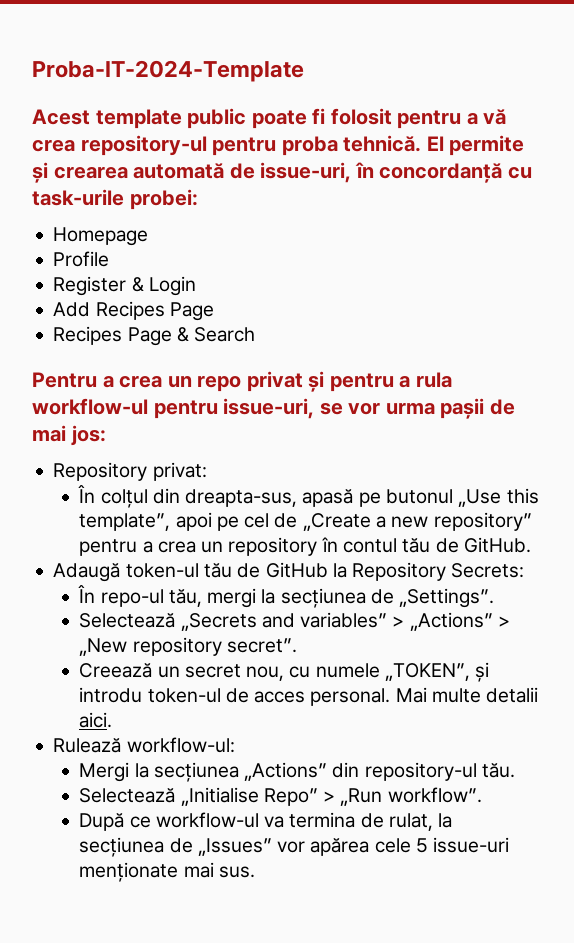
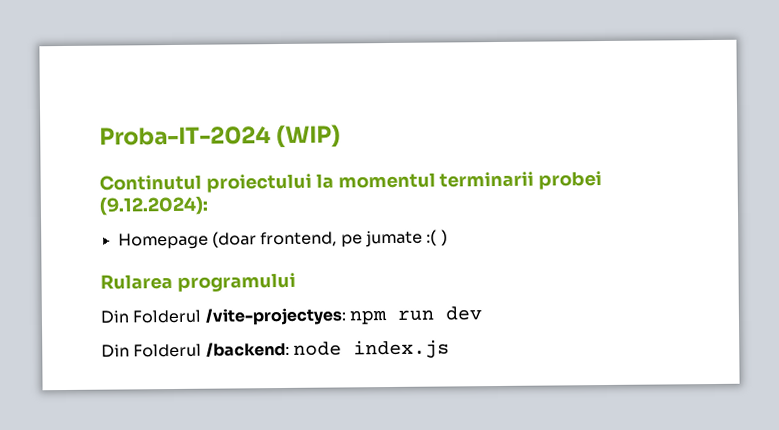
- Proba-IT-2024-Template
- Acest template public poate fi folosit pentru a vă crea repository-ul pentru proba tehnică. El permite și crearea automată de issue-uri, în concordanță cu task-urile probei:
- Homepage
- Profile
- Register & Login
- Add Recipes Page
- Recipes Page & Search
- Pentru a crea un repo privat și pentru a rula workflow-ul pentru issue-uri, se vor urma pașii de mai jos:
- Repository privat:
- În colțul din dreapta-sus, apasă pe butonul „Use this template”, apoi pe cel de „Create a new repository” pentru a crea un repository în contul tău de GitHub.
- Adaugă token-ul tău de GitHub la Repository Secrets:
- În repo-ul tău, mergi la secțiunea de „Settings”.
- Selectează „Secrets and variables” > „Actions” > „New repository secret”.
- Creează un secret nou, cu numele „TOKEN”, și introdu token-ul de acces personal. Mai multe detalii aici.
- Rulează workflow-ul:
- Mergi la secțiunea „Actions” din repository-ul tău.
- Selectează „Initialise Repo” > „Run workflow”.
- După ce workflow-ul va termina de rulat, la secțiunea de „Issues” vor apărea cele 5 issue-uri menționate mai sus.
+ Proba-IT-2024 (WIP)
+ Continutul proiectului la momentul terminarii probei (9.12.2024):
+ Homepage (doar frontend, pe jumate :( )
+ Rularea programului
+ Din Folderul /vite-projectyes: npm run dev
+ Din Folderul /backend: node index.js

